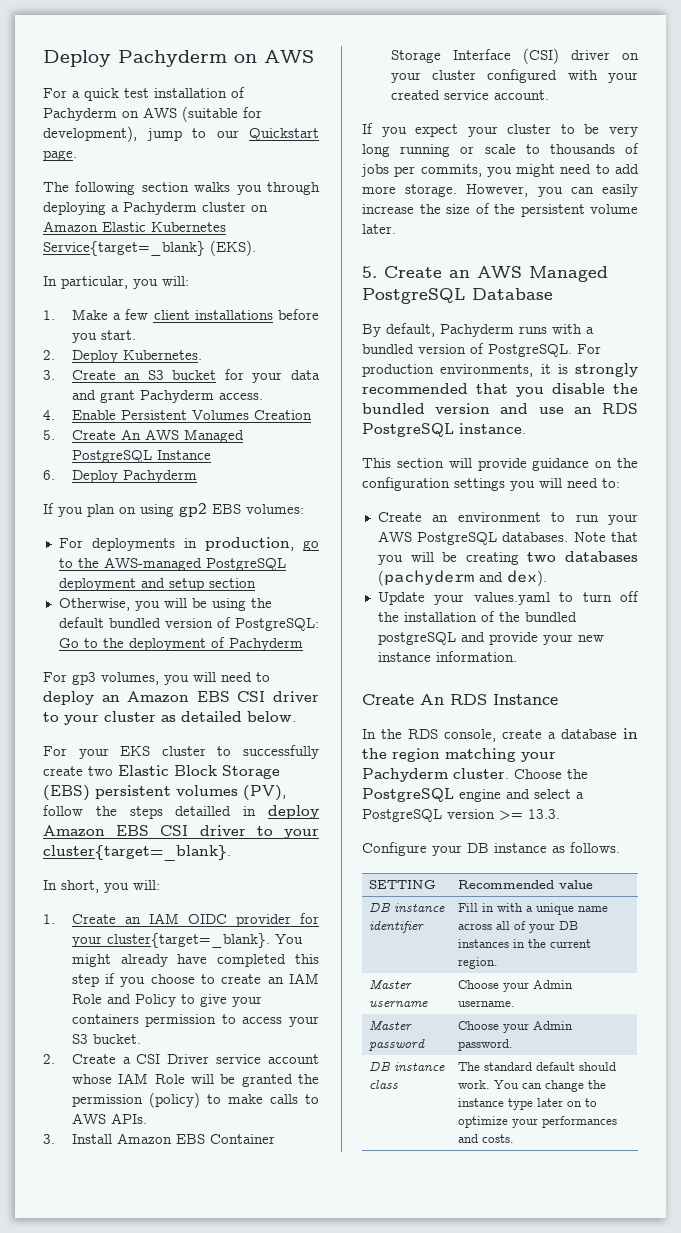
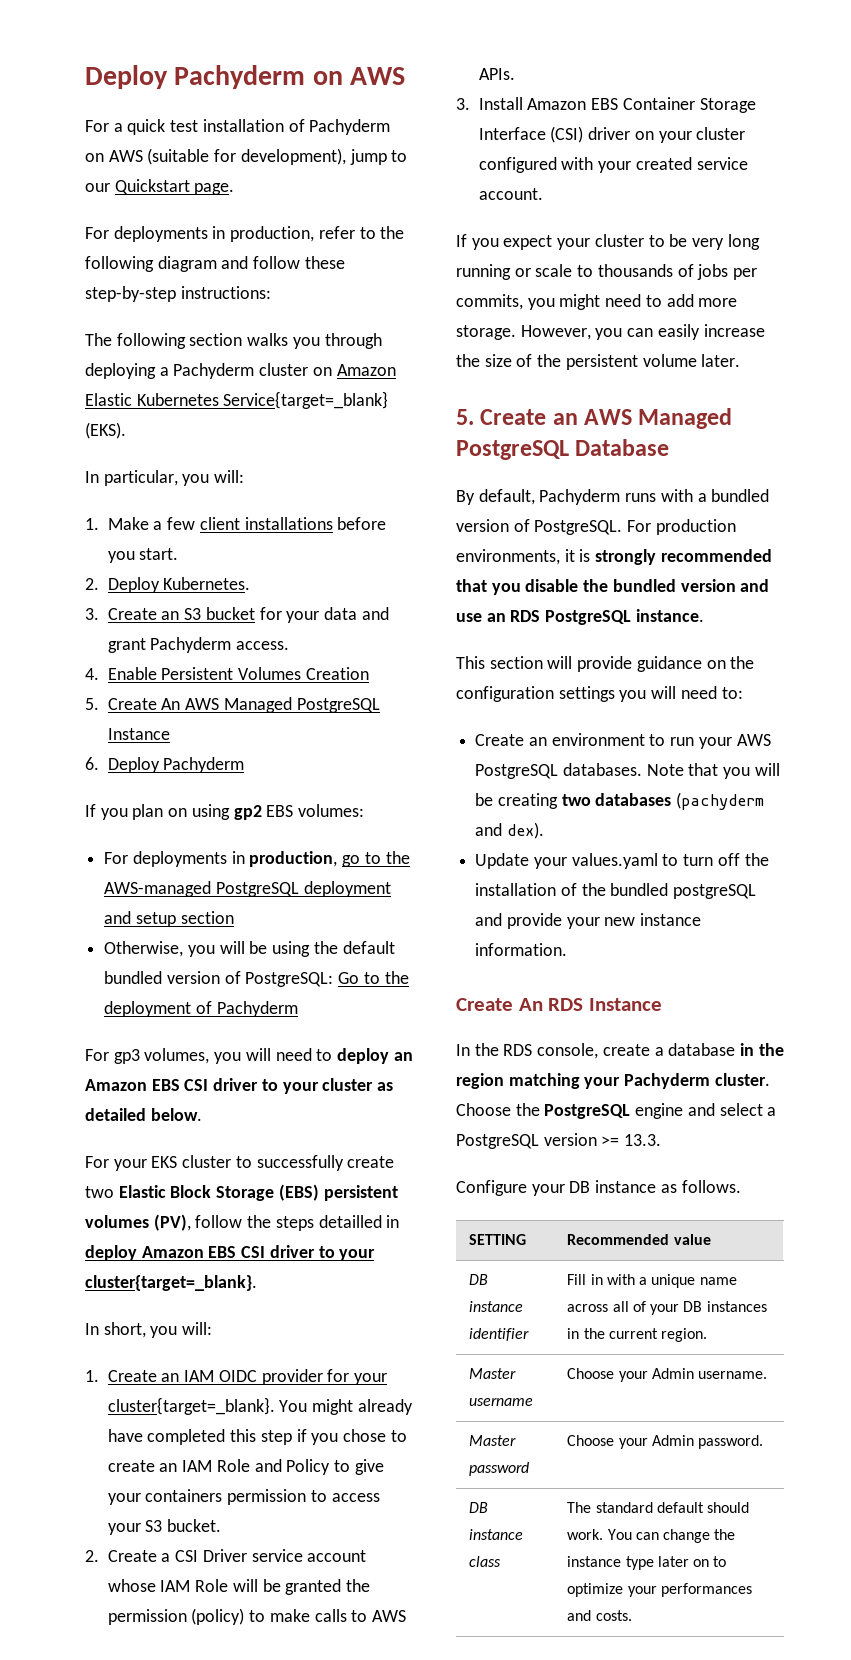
+ For deployments in production, refer to the following diagram and follow these step-by-step instructions:
- You might already have completed this step if you choose to create an IAM Role and Policy to give your containers permission to access your S3 bucket.
+ You might already have completed this step if you chose to create an IAM Role and Policy to give your containers permission to access your S3 bucket.

